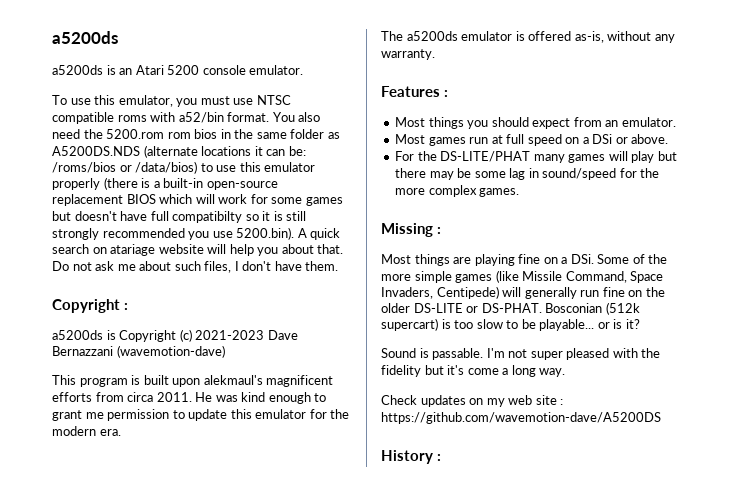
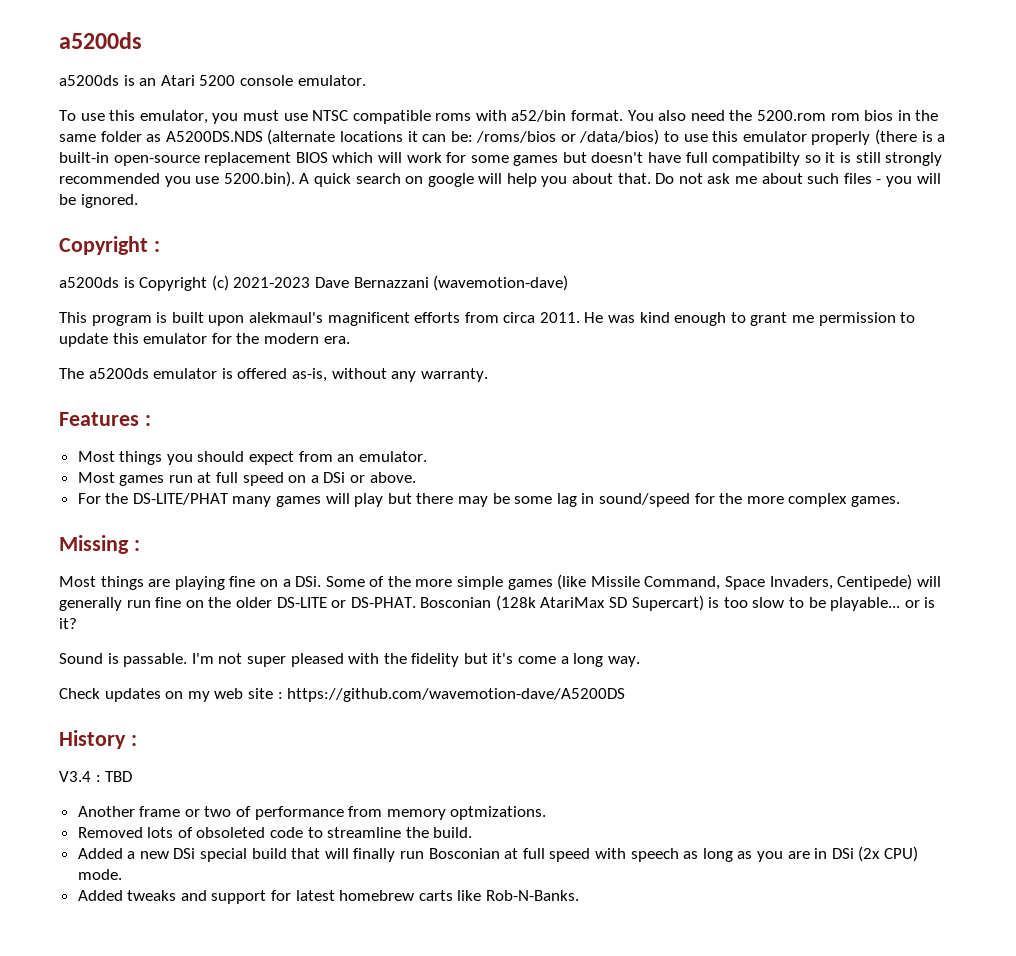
- /roms/bios or /data/bios) to use this emulator properly (there is a built-in open-source replacement BIOS which will work for some games but doesn't have full compatibilty so it is still strongly recommended you use 5200.bin). A quick search on atariage website will help you about that.
+ /roms/bios or /data/bios) to use this emulator properly (there is a built-in open-source replacement BIOS which will work for some games but doesn't have full compatibilty so it is still strongly recommended you use 5200.bin). A quick search on google will help you about that.
- Do not ask me about such files, I don't have them.
+ Do not ask me about such files - you will be ignored.
- Bosconian (512k supercart) is too slow to be playable... or is it?
+ Bosconian (128k AtariMax SD Supercart) is too slow to be playable... or is it?
+ V3.4 : TBD
+ Another frame or two of performance from memory optmizations.
+ Removed lots of obsoleted code to streamline the build.
+ Added a new DSi special build that will finally run Bosconian at full speed with speech as long as you are in DSi (2x CPU) mode.
+ Added tweaks and support for latest homebrew carts like Rob-N-Banks.

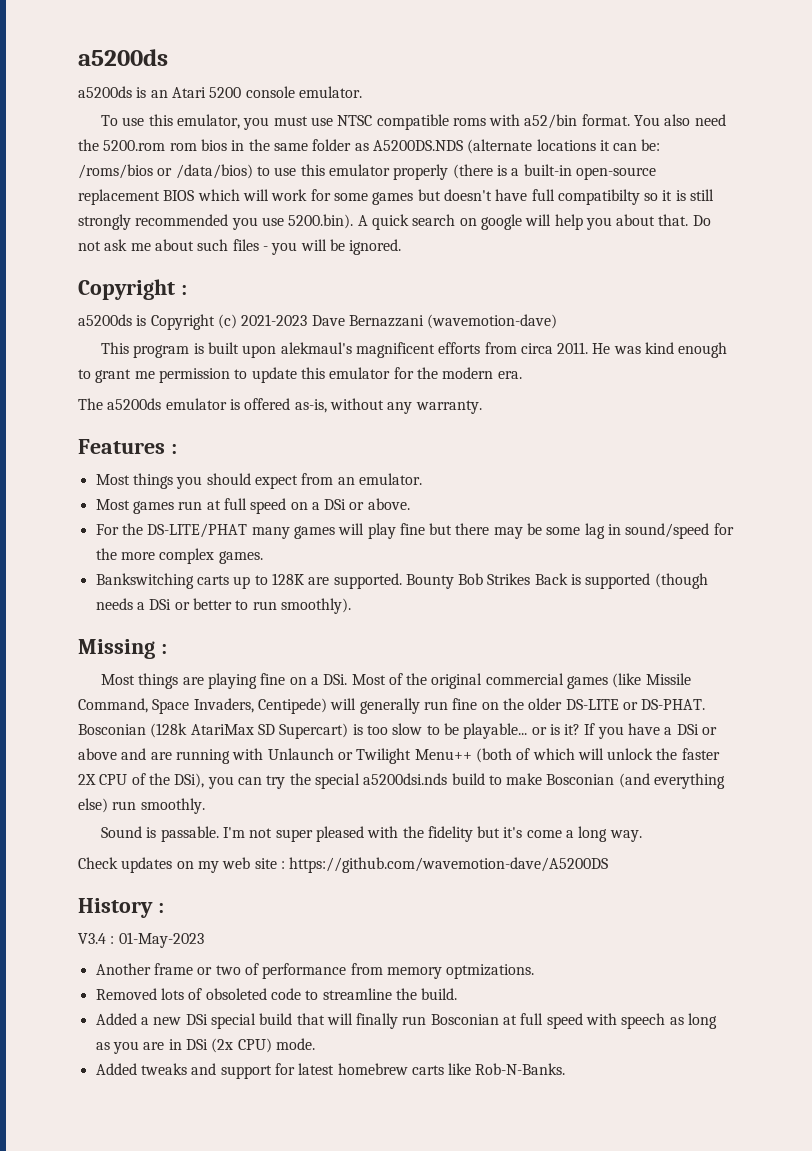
- For the DS-LITE/PHAT many games will play but there may be some lag in sound/speed for the more complex games.
+ For the DS-LITE/PHAT many games will play fine but there may be some lag in sound/speed for the more complex games.
+ Bankswitching carts up to 128K are supported. Bounty Bob Strikes Back is supported (though needs a DSi or better to run smoothly).
- Most things are playing fine on a DSi. Some of the more simple games (like Missile Command, Space Invaders, Centipede) will generally run fine on the older DS-LITE or DS-PHAT.
+ Most things are playing fine on a DSi. Most of the original commercial games (like Missile Command, Space Invaders, Centipede) will generally run fine on the older DS-LITE or DS-PHAT.
+ If you have a DSi or above and are running with Unlaunch or Twilight Menu++ (both of which will unlock the faster 2X CPU of the DSi), you can try the special a5200dsi.nds build to make Bosconian (and everything else) run smoothly.
- V3.4 : TBD
+ V3.4 : 01-May-2023

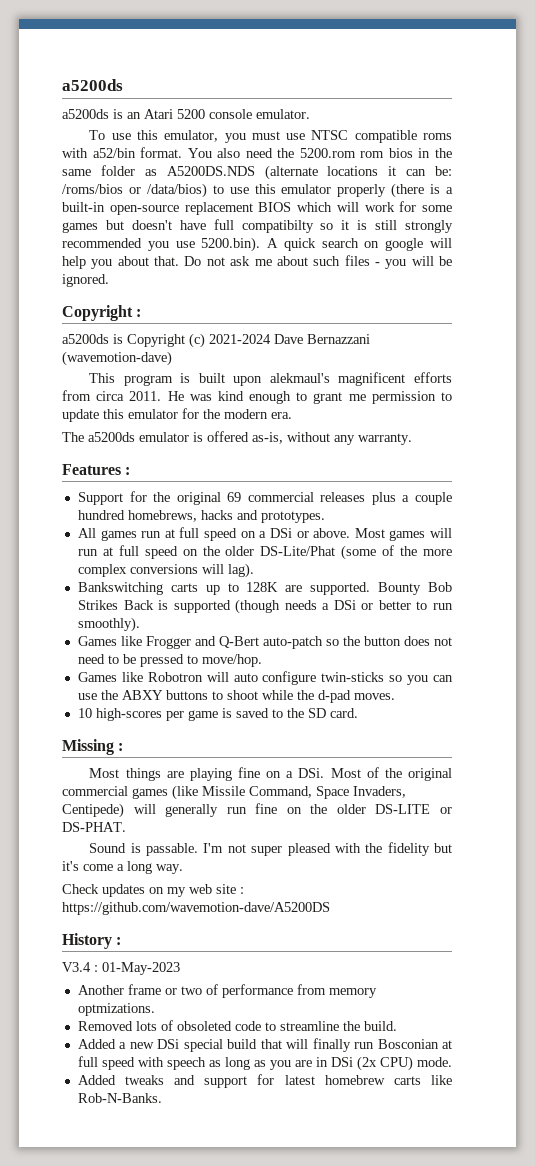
- a5200ds is Copyright (c) 2021-2023 Dave Bernazzani (wavemotion-dave)
+ a5200ds is Copyright (c) 2021-2024 Dave Bernazzani (wavemotion-dave)
- Most things you should expect from an emulator.
- Most games run at full speed on a DSi or above.
- For the DS-LITE/PHAT many games will play fine but there may be some lag in sound/speed for the more complex games.
+ Support for the original 69 commercial releases plus a couple hundred homebrews, hacks and prototypes.
+ All games run at full speed on a DSi or above. Most games will run at full speed on the older DS-Lite/Phat (some of the more complex conversions will lag).
+ Games like Frogger and Q-Bert auto-patch so the button does not need to be pressed to move/hop.
+ Games like Robotron will auto configure twin-sticks so you can use the ABXY buttons to shoot while the d-pad moves.
+ 10 high-scores per game is saved to the SD card.
- Bosconian (128k AtariMax SD Supercart) is too slow to be playable... or is it? If you have a DSi or above and are running with Unlaunch or Twilight Menu++ (both of which will unlock the faster 2X CPU of the DSi), you can try the special a5200dsi.nds build to make Bosconian (and everything else) run smoothly.

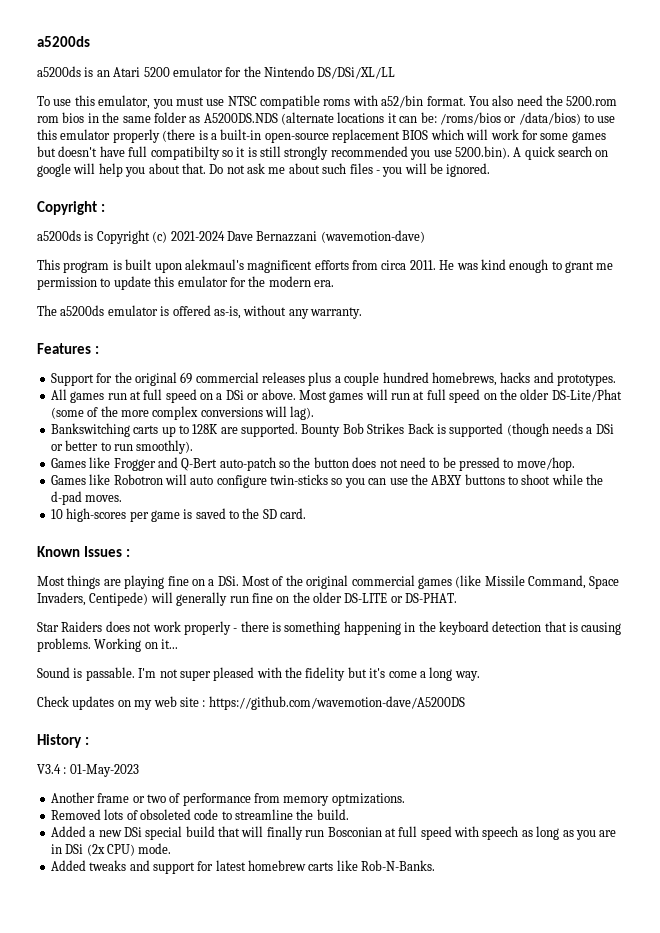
- a5200ds is an Atari 5200 console emulator.
+ a5200ds is an Atari 5200 emulator for the Nintendo DS/DSi/XL/LL
- Missing :
+ Known Issues :
+ Star Raiders does not work properly - there is something happening in the keyboard detection that is causing problems. Working on it...

